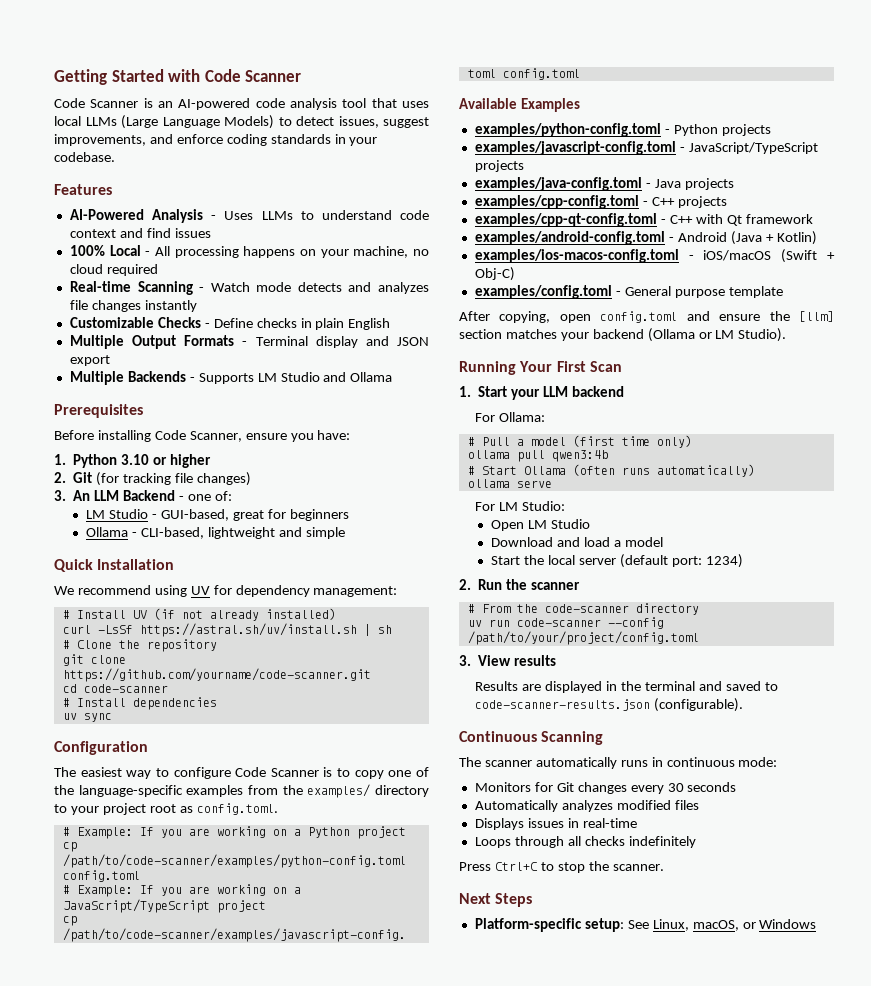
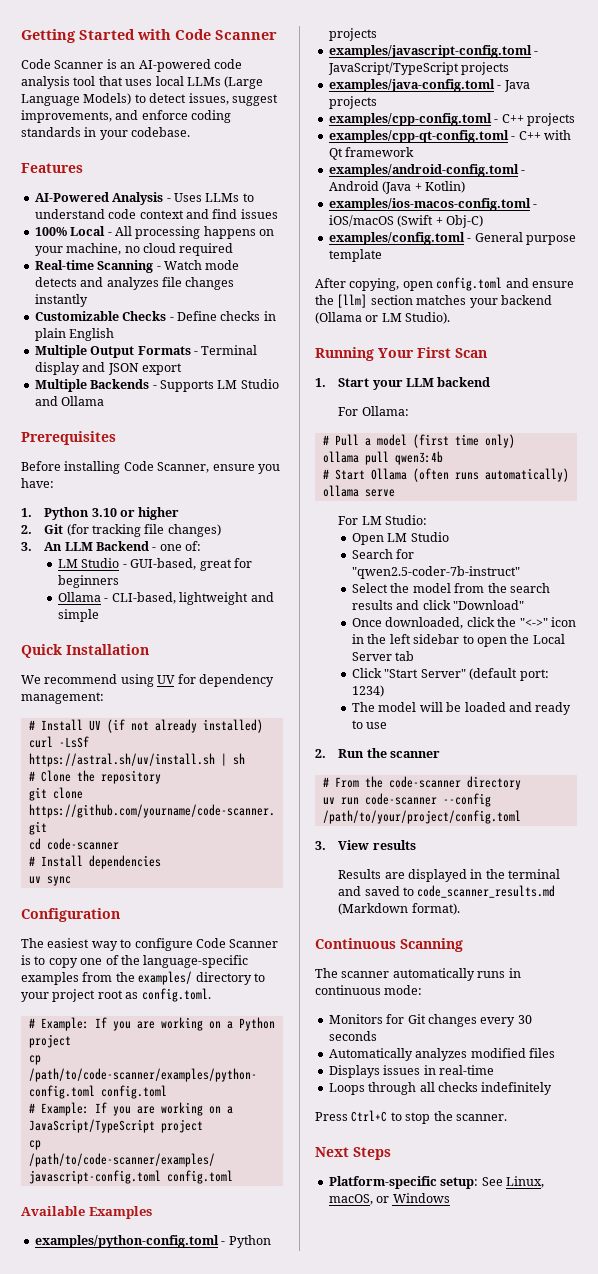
- Download and load a model
- Start the local server (default port: 1234)
+ Search for "qwen2.5-coder-7b-instruct"
+ Select the model from the search results and click "Download"
+ Once downloaded, click the "<->" icon in the left sidebar to open the Local Server tab
+ Click "Start Server" (default port: 1234)
+ The model will be loaded and ready to use
- Results are displayed in the terminal and saved to code-scanner-results.json (configurable).
+ Results are displayed in the terminal and saved to code_scanner_results.md (Markdown format).

